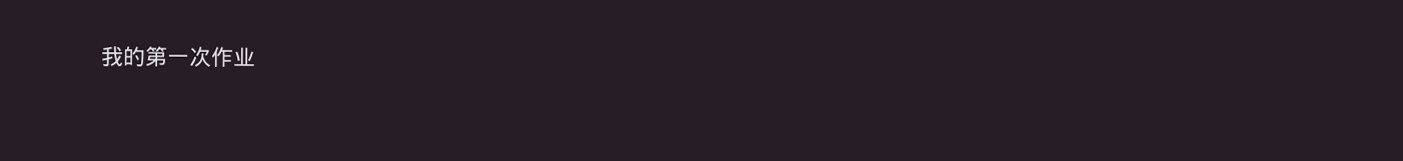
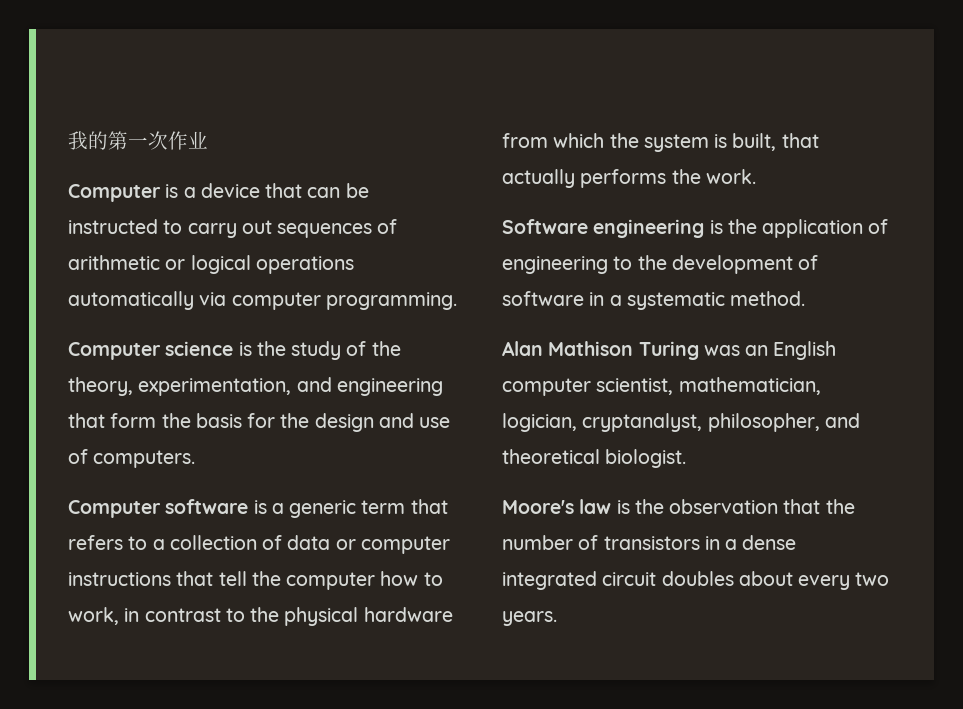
+ Computer is a device that can be instructed to carry out sequences of arithmetic or logical operations automatically via computer programming.
+ Computer science is the study of the theory, experimentation, and engineering that form the basis for the design and use of computers.
+ Computer software is a generic term that refers to a collection of data or computer instructions that tell the computer how to work, in contrast to the physical hardware from which the system is built, that actually performs the work.
+ Software engineering is the application of engineering to the development of software in a systematic method.
+ Alan Mathison Turing was an English computer scientist, mathematician, logician, cryptanalyst, philosopher, and theoretical biologist.
+ Moore's law is the observation that the number of transistors in a dense integrated circuit doubles about every two years.

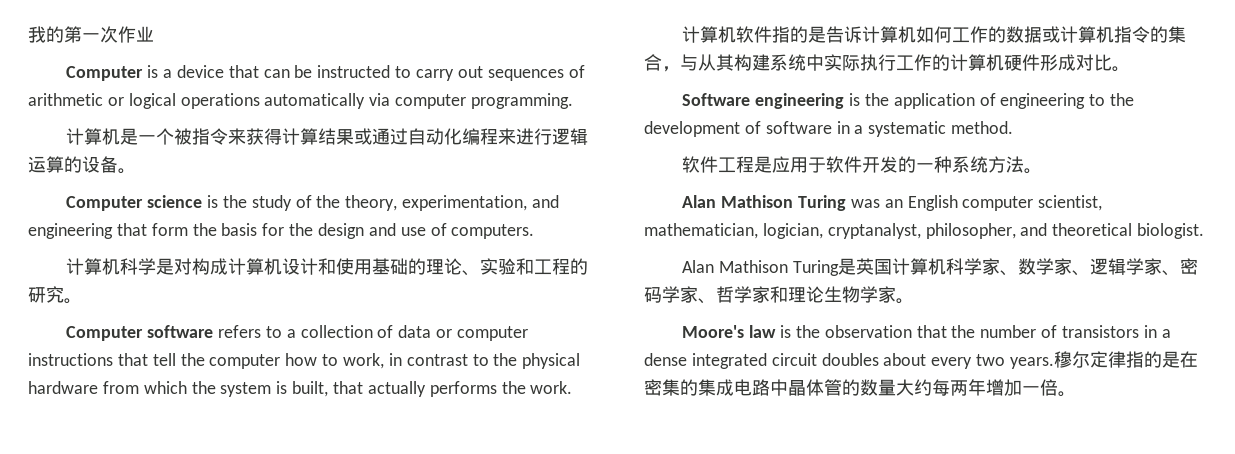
+ 计算机是一个被指令来获得计算结果或通过自动化编程来进行逻辑运算的设备。
- Computer software is a generic term that refers to a collection of data or computer instructions that tell the computer how to work, in contrast to the physical hardware from which the system is built, that actually performs the work.
+ 计算机科学是对构成计算机设计和使用基础的理论、实验和工程的研究。
+ Computer software refers to a collection of data or computer instructions that tell the computer how to work, in contrast to the physical hardware from which the system is built, that actually performs the work.
+ 计算机软件指的是告诉计算机如何工作的数据或计算机指令的集合，与从其构建系统中实际执行工作的计算机硬件形成对比。
+ 软件工程是应用于软件开发的一种系统方法。
+ Alan Mathison Turing是英国计算机科学家、数学家、逻辑学家、密码学家、哲学家和理论生物学家。
+ 穆尔定律指的是在密集的集成电路中晶体管的数量大约每两年增加一倍。

